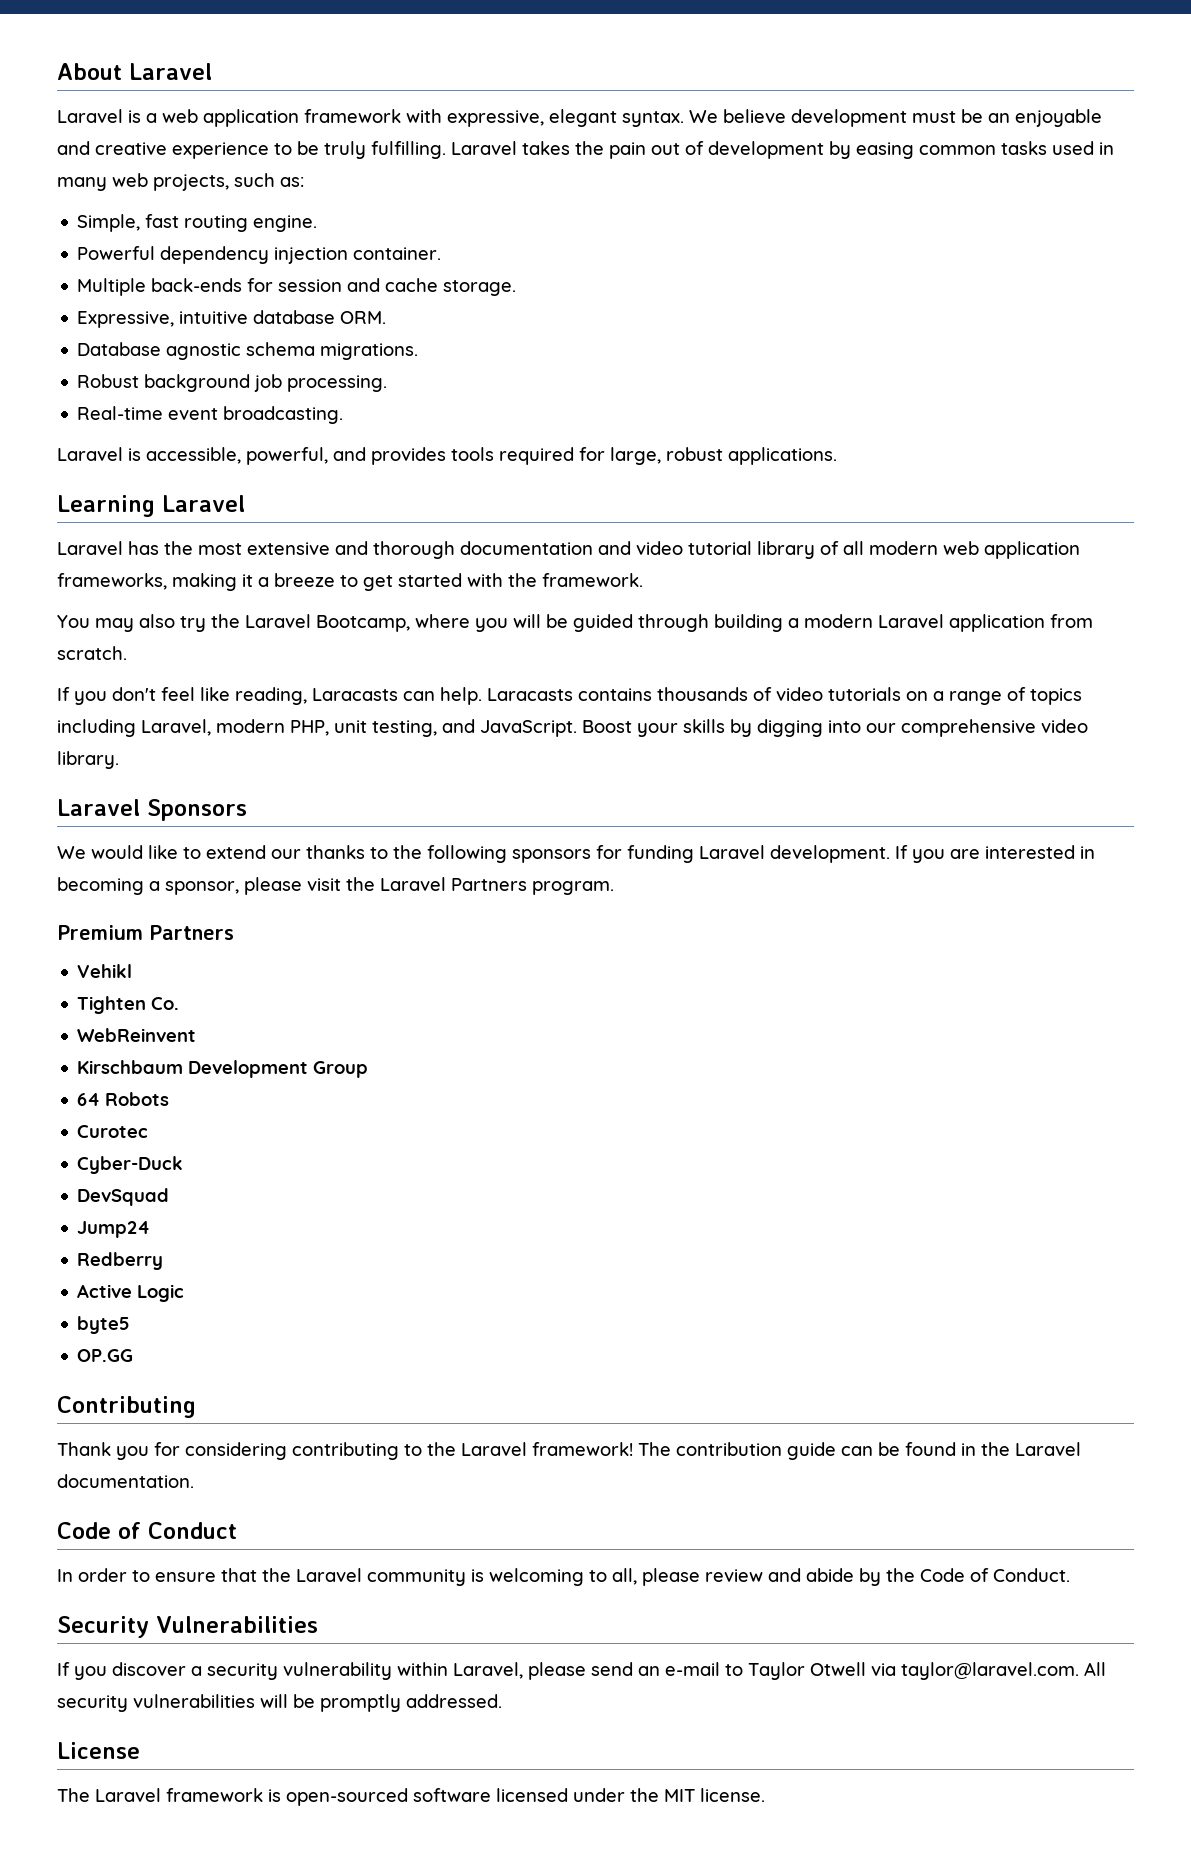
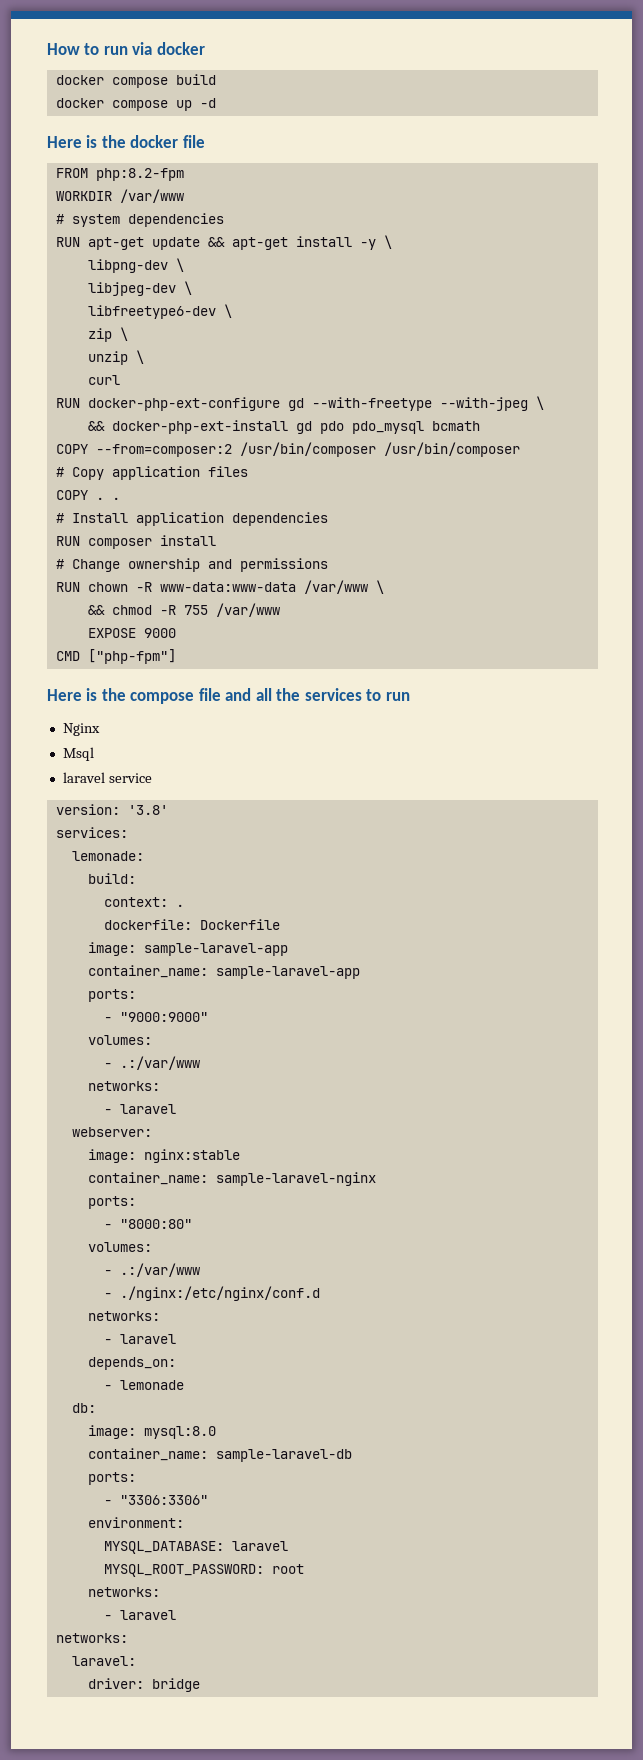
- About Laravel
- Laravel is a web application framework with expressive, elegant syntax. We believe development must be an enjoyable and creative experience to be truly fulfilling. Laravel takes the pain out of development by easing common tasks used in many web projects, such as:
- Simple, fast routing engine.
- Powerful dependency injection container.
- Multiple back-ends for session and cache storage.
- Expressive, intuitive database ORM.
- Database agnostic schema migrations.
- Robust background job processing.
- Real-time event broadcasting.
- Laravel is accessible, powerful, and provides tools required for large, robust applications.
- Learning Laravel
- Laravel has the most extensive and thorough documentation and video tutorial library of all modern web application frameworks, making it a breeze to get started with the framework.
- You may also try the Laravel Bootcamp, where you will be guided through building a modern Laravel application from scratch.
- If you don't feel like reading, Laracasts can help. Laracasts contains thousands of video tutorials on a range of topics including Laravel, modern PHP, unit testing, and JavaScript. Boost your skills by digging into our comprehensive video library.
- Laravel Sponsors
- We would like to extend our thanks to the following sponsors for funding Laravel development. If you are interested in becoming a sponsor, please visit the Laravel Partners program.
- Premium Partners
- Vehikl
- Tighten Co.
- WebReinvent
- Kirschbaum Development Group
- 64 Robots
- Curotec
- Cyber-Duck
- DevSquad
- Jump24
- Redberry
- Active Logic
- byte5
- OP.GG
- Contributing
- Thank you for considering contributing to the Laravel framework! The contribution guide can be found in the Laravel documentation.
- Code of Conduct
- In order to ensure that the Laravel community is welcoming to all, please review and abide by the Code of Conduct.
- Security Vulnerabilities
- If you discover a security vulnerability within Laravel, please send an e-mail to Taylor Otwell via taylor@laravel.com. All security vulnerabilities will be promptly addressed.
- License
- The Laravel framework is open-sourced software licensed under the MIT license.
+ How to run via docker
+ docker compose build
+ docker compose up -d
+ Here is the docker file
+ FROM php:8.2-fpm
+ WORKDIR /var/www
+ # system dependencies
+ RUN apt-get update && apt-get install -y \
+ libpng-dev \
+ libjpeg-dev \
+ libfreetype6-dev \
+ zip \
+ unzip \
+ curl
+ RUN docker-php-ext-configure gd --with-freetype --with-jpeg \
+ && docker-php-ext-install gd pdo pdo_mysql bcmath
+ COPY --from=composer:2 /usr/bin/composer /usr/bin/composer
+ # Copy application files
+ COPY . .
+ # Install application dependencies
+ RUN composer install
+ # Change ownership and permissions
+ RUN chown -R www-data:www-data /var/www \
+ && chmod -R 755 /var/www
+ EXPOSE 9000
+ CMD ["php-fpm"]
+ Here is the compose file and all the services to run
+ Nginx
+ Msql
+ laravel service
+ version: '3.8'
+ services:
+ lemonade:
+ build:
+ context: .
+ dockerfile: Dockerfile
+ image: sample-laravel-app
+ container_name: sample-laravel-app
+ ports:
+ - "9000:9000"
+ volumes:
+ - .:/var/www
+ networks:
+ - laravel
+ webserver:
+ image: nginx:stable
+ container_name: sample-laravel-nginx
+ ports:
+ - "8000:80"
+ volumes:
+ - .:/var/www
+ - ./nginx:/etc/nginx/conf.d
+ networks:
+ - laravel
+ depends_on:
+ - lemonade
+ db:
+ image: mysql:8.0
+ container_name: sample-laravel-db
+ ports:
+ - "3306:3306"
+ environment:
+ MYSQL_DATABASE: laravel
+ MYSQL_ROOT_PASSWORD: root
+ networks:
+ - laravel
+ networks:
+ laravel:
+ driver: bridge

